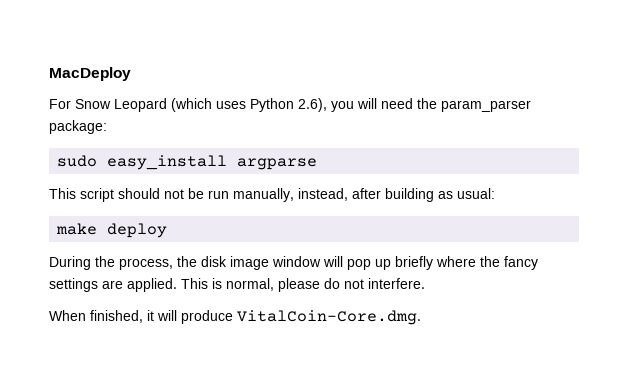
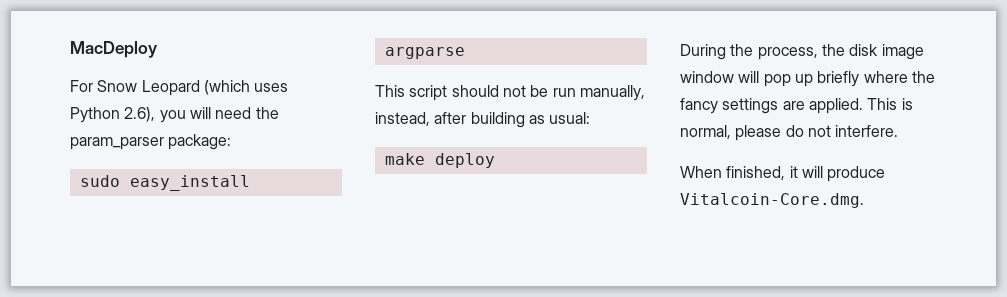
- When finished, it will produce VitalCoin-Core.dmg.
+ When finished, it will produce Vitalcoin-Core.dmg.

